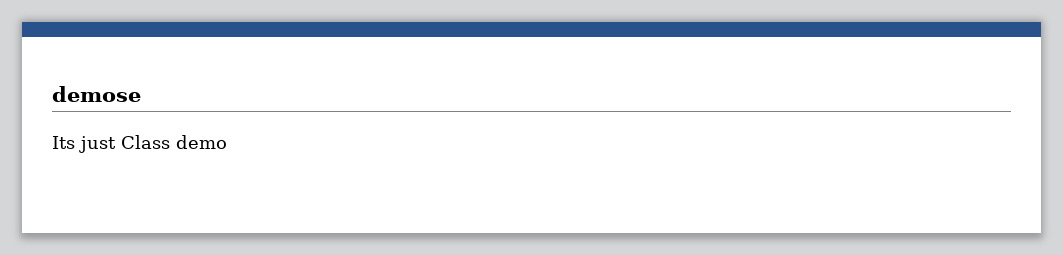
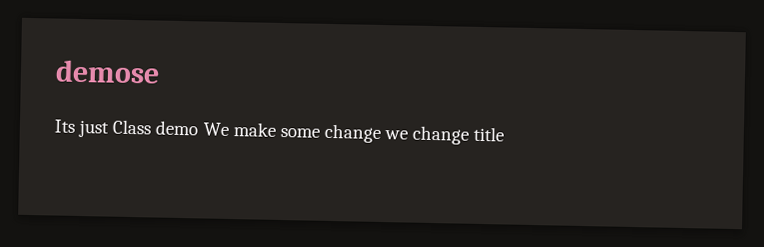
- Its just Class demo
+ Its just Class demo We make some change we change title

